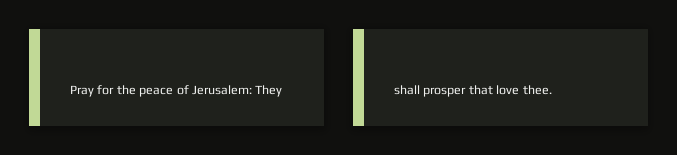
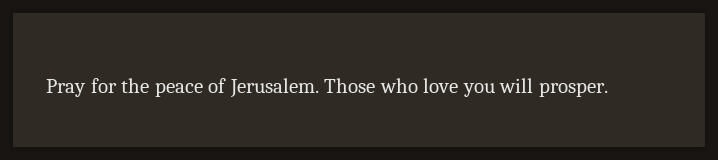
- Pray for the peace of Jerusalem: They shall prosper that love thee.
+ Pray for the peace of Jerusalem. Those who love you will prosper.

